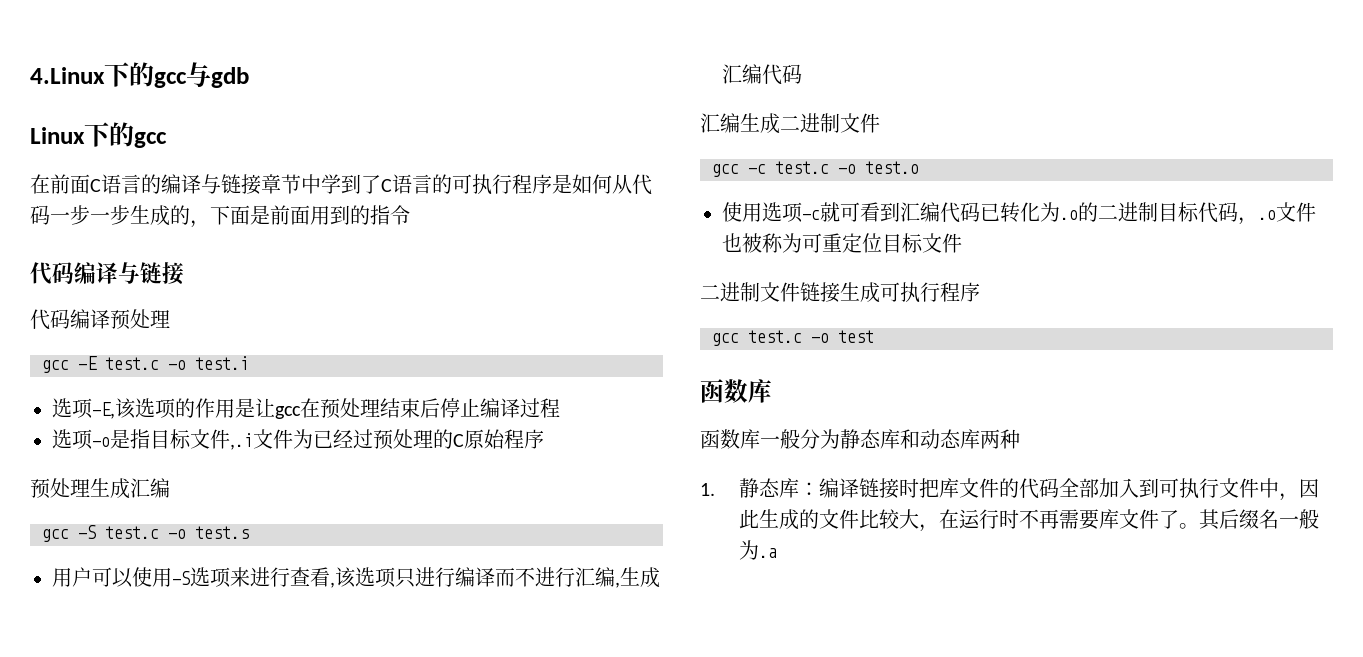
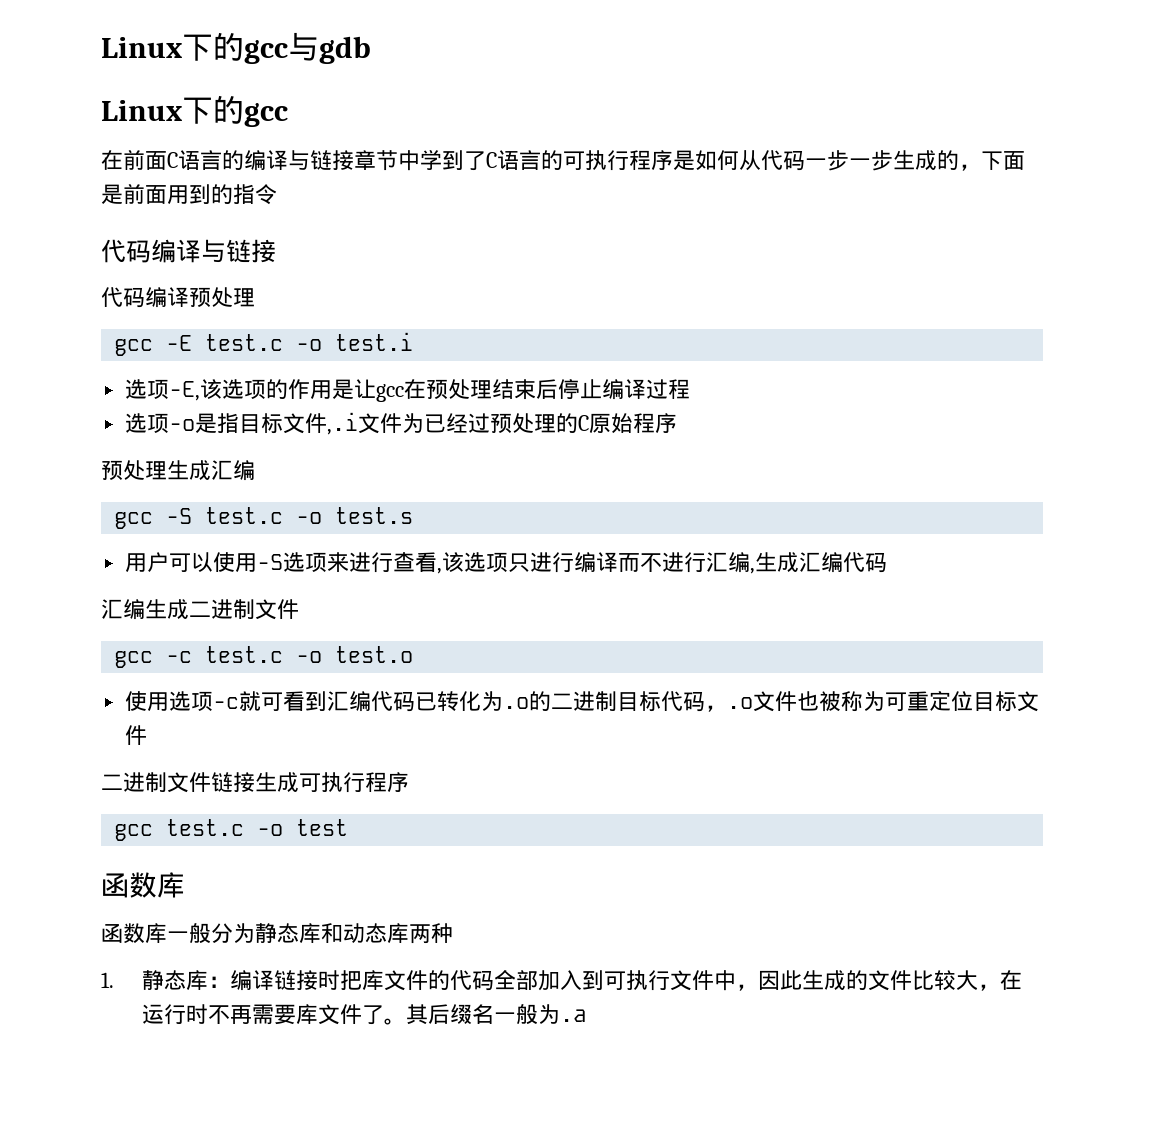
- 4.Linux下的gcc与gdb
+ Linux下的gcc与gdb

